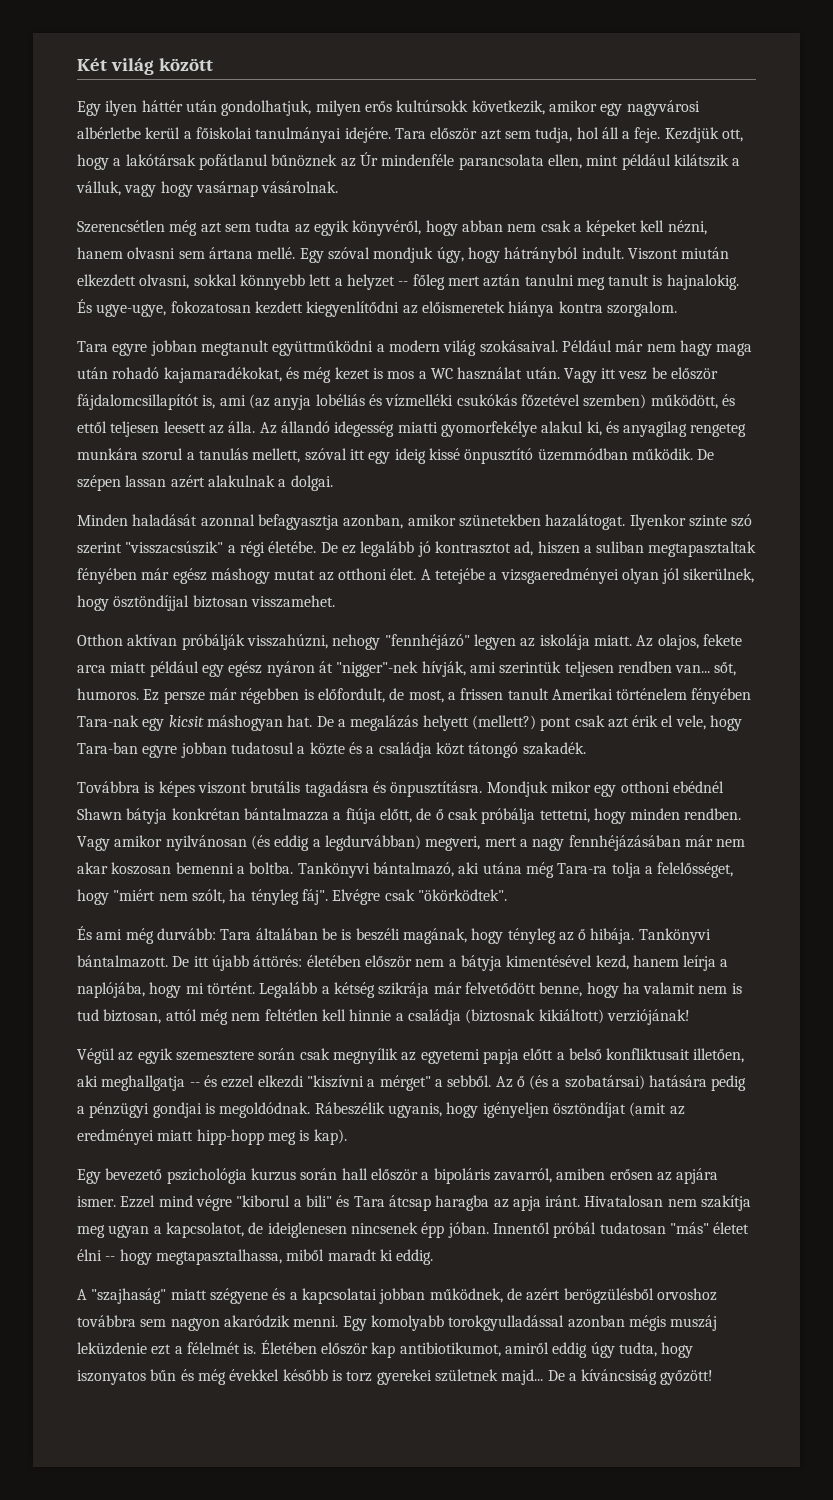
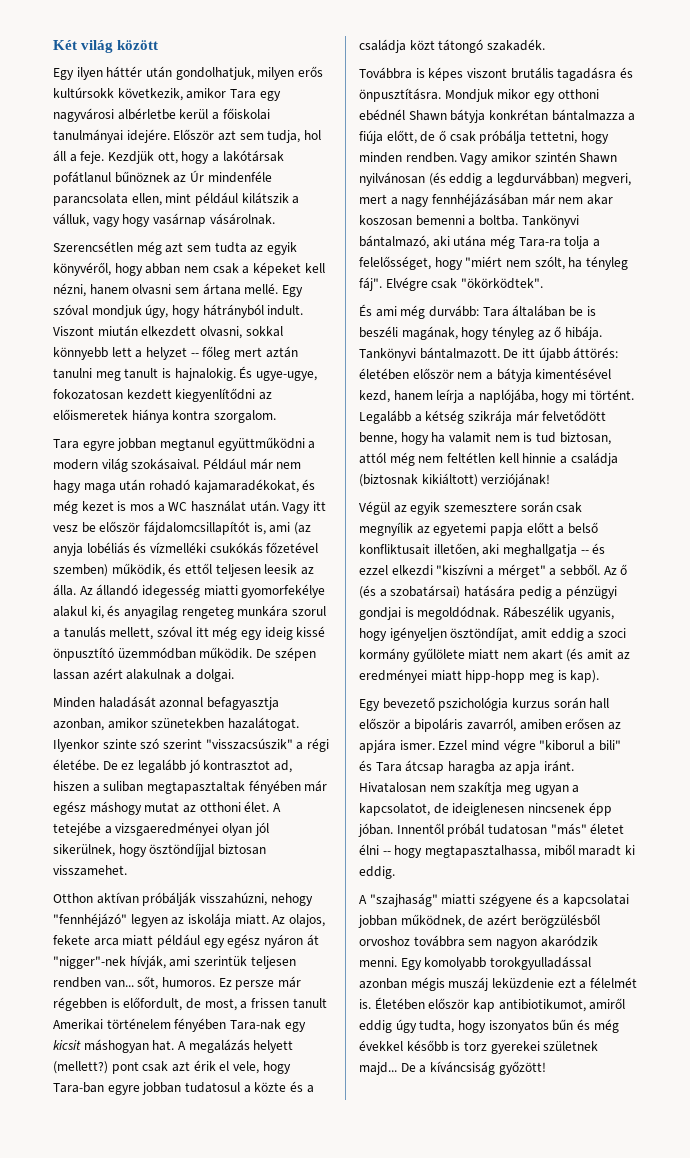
- Egy ilyen háttér után gondolhatjuk, milyen erős kultúrsokk következik, amikor egy nagyvárosi albérletbe kerül a főiskolai tanulmányai idejére.
+ Egy ilyen háttér után gondolhatjuk, milyen erős kultúrsokk következik, amikor Tara egy nagyvárosi albérletbe kerül a főiskolai tanulmányai idejére.
- Tara először azt sem tudja, hol áll a feje.
+ Először azt sem tudja, hol áll a feje.
- Tara egyre jobban megtanult együttműködni a modern világ szokásaival.
+ Tara egyre jobban megtanul együttműködni a modern világ szokásaival.
- Vagy itt vesz be először fájdalomcsillapítót is, ami (az anyja lobéliás és vízmelléki csukókás főzetével szemben) működött, és ettől teljesen leesett az álla.
+ Vagy itt vesz be először fájdalomcsillapítót is, ami (az anyja lobéliás és vízmelléki csukókás főzetével szemben) működik, és ettől teljesen leesik az álla.
- Az állandó idegesség miatti gyomorfekélye alakul ki, és anyagilag rengeteg munkára szorul a tanulás mellett, szóval itt egy ideig kissé önpusztító üzemmódban működik.
+ Az állandó idegesség miatti gyomorfekélye alakul ki, és anyagilag rengeteg munkára szorul a tanulás mellett, szóval itt még egy ideig kissé önpusztító üzemmódban működik.
- De a megalázás helyett (mellett?) pont csak azt érik el vele, hogy Tara-ban egyre jobban tudatosul a közte és a családja közt tátongó szakadék.
+ A megalázás helyett (mellett?) pont csak azt érik el vele, hogy Tara-ban egyre jobban tudatosul a közte és a családja közt tátongó szakadék.
- Vagy amikor nyilvánosan (és eddig a legdurvábban) megveri, mert a nagy fennhéjázásában már nem akar koszosan bemenni a boltba.
+ Vagy amikor szintén Shawn nyilvánosan (és eddig a legdurvábban) megveri, mert a nagy fennhéjázásában már nem akar koszosan bemenni a boltba.
- Rábeszélik ugyanis, hogy igényeljen ösztöndíjat (amit az eredményei miatt hipp-hopp meg is kap).
+ Rábeszélik ugyanis, hogy igényeljen ösztöndíjat, amit eddig a szoci kormány gyűlölete miatt nem akart (és amit az eredményei miatt hipp-hopp meg is kap).
- A "szajhaság" miatt szégyene és a kapcsolatai jobban működnek, de azért berögzülésből orvoshoz továbbra sem nagyon akaródzik menni.
+ A "szajhaság" miatti szégyene és a kapcsolatai jobban működnek, de azért berögzülésből orvoshoz továbbra sem nagyon akaródzik menni.

